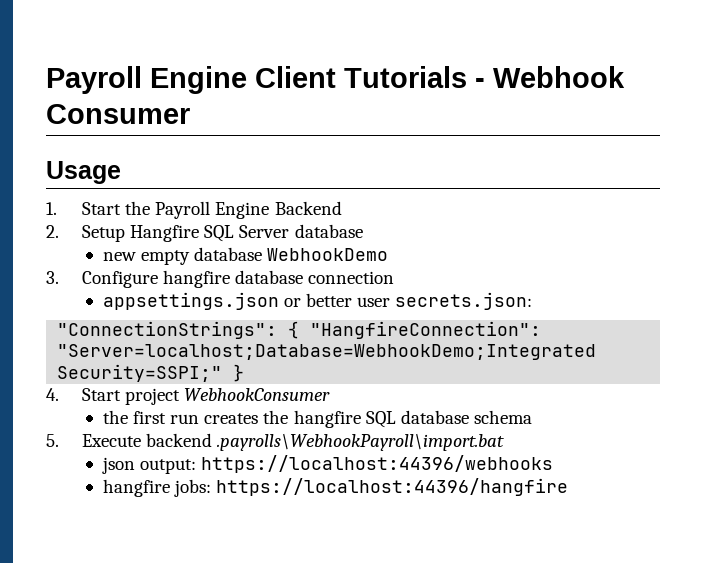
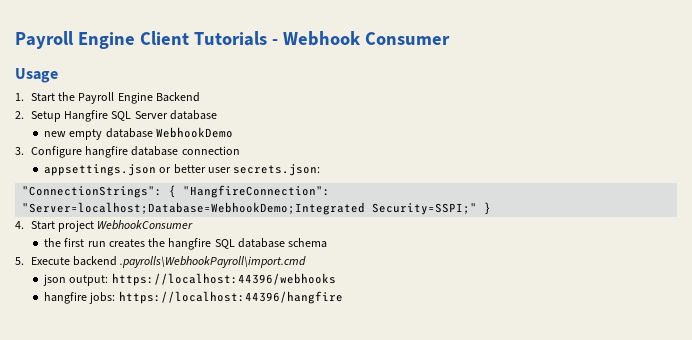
- 5. Execute backend .payrolls\WebhookPayroll\import.bat
+ 5. Execute backend .payrolls\WebhookPayroll\import.cmd

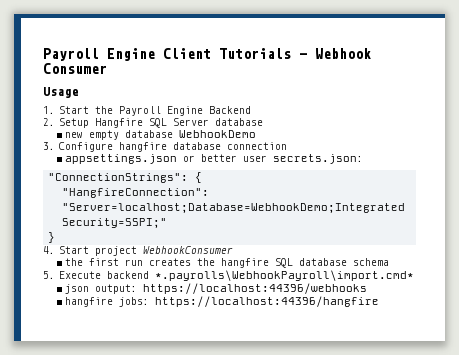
- "ConnectionStrings": { "HangfireConnection": "Server=localhost;Database=WebhookDemo;Integrated Security=SSPI;" }
+ "ConnectionStrings": {
+ "HangfireConnection": "Server=localhost;Database=WebhookDemo;Integrated Security=SSPI;"
+ }
- 5. Execute backend .payrolls\WebhookPayroll\import.cmd
+ 5. Execute backend *.payrolls\WebhookPayroll\import.cmd*

